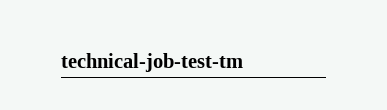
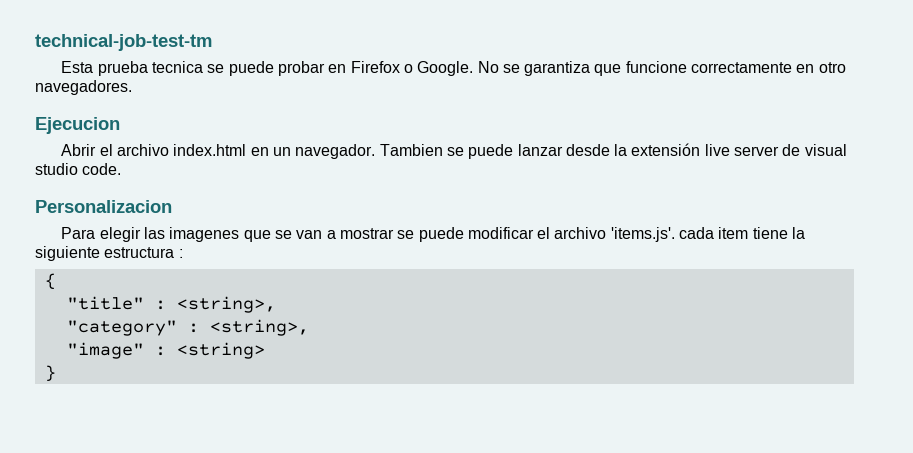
+ Esta prueba tecnica se puede probar en Firefox o Google. No se garantiza que funcione correctamente en otro navegadores.
+ Ejecucion
+ Abrir el archivo index.html en un navegador. Tambien se puede lanzar desde la extensión live server de visual studio code.
+ Personalizacion
+ Para elegir las imagenes que se van a mostrar se puede modificar el archivo 'items.js'. cada item tiene la siguiente estructura :
+ {
+ "title" : <string>,
+ "category" : <string>,
+ "image" : <string>
+ }

